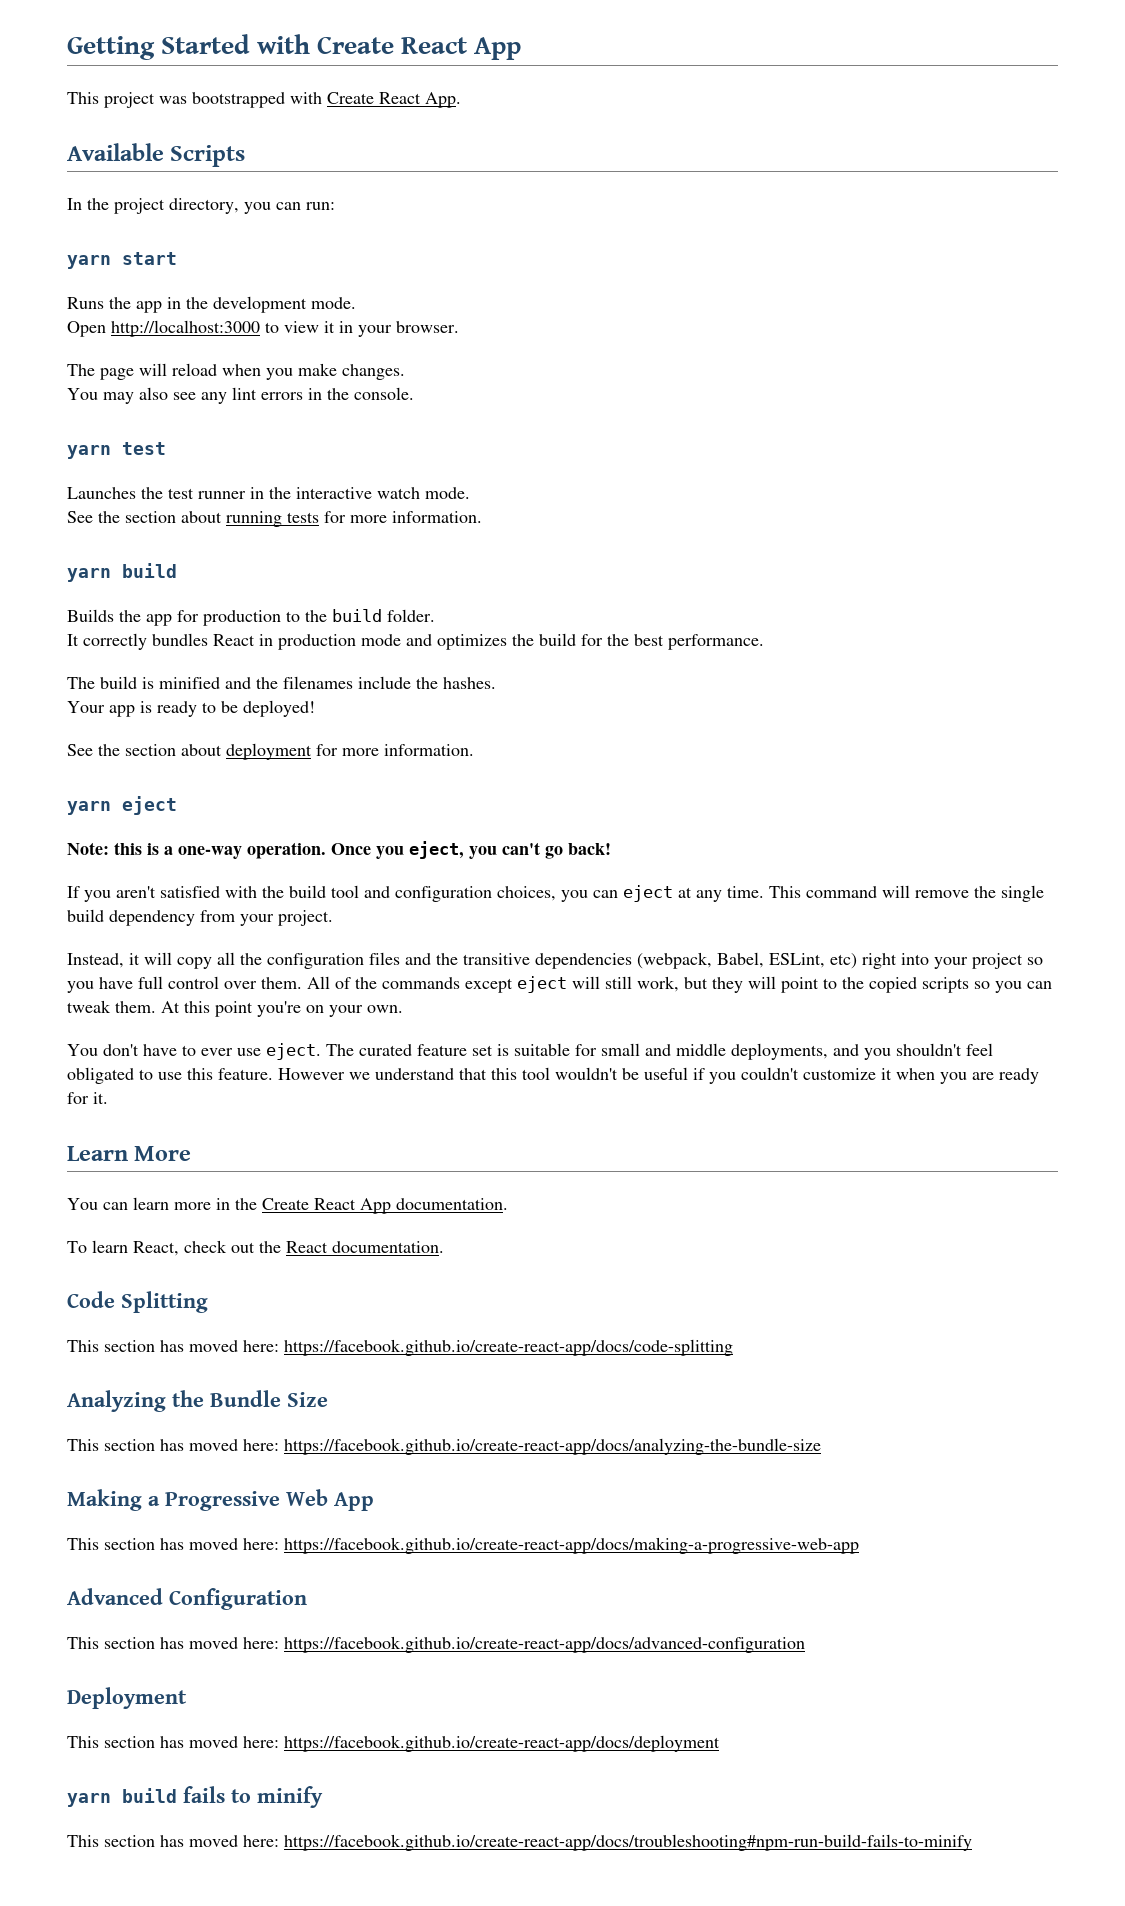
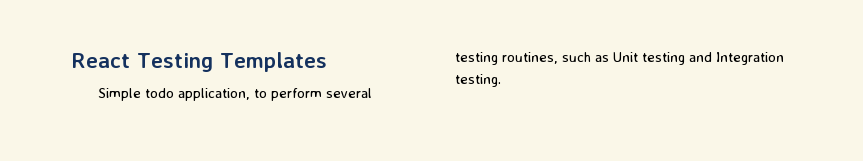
- Getting Started with Create React App
- This project was bootstrapped with Create React App.
- Available Scripts
- In the project directory, you can run:
- yarn start
- Runs the app in the development mode.
- Open http://localhost:3000 to view it in your browser.
- The page will reload when you make changes.
- You may also see any lint errors in the console.
- yarn test
- Launches the test runner in the interactive watch mode.
- See the section about running tests for more information.
- yarn build
- Builds the app for production to the build folder.
- It correctly bundles React in production mode and optimizes the build for the best performance.
- The build is minified and the filenames include the hashes.
- Your app is ready to be deployed!
- See the section about deployment for more information.
- yarn eject
- Note: this is a one-way operation. Once you eject, you can't go back!
- If you aren't satisfied with the build tool and configuration choices, you can eject at any time. This command will remove the single build dependency from your project.
- Instead, it will copy all the configuration files and the transitive dependencies (webpack, Babel, ESLint, etc) right into your project so you have full control over them. All of the commands except eject will still work, but they will point to the copied scripts so you can tweak them. At this point you're on your own.
- You don't have to ever use eject. The curated feature set is suitable for small and middle deployments, and you shouldn't feel obligated to use this feature. However we understand that this tool wouldn't be useful if you couldn't customize it when you are ready for it.
- Learn More
- You can learn more in the Create React App documentation.
- To learn React, check out the React documentation.
- Code Splitting
- This section has moved here: https://facebook.github.io/create-react-app/docs/code-splitting
- Analyzing the Bundle Size
- This section has moved here: https://facebook.github.io/create-react-app/docs/analyzing-the-bundle-size
- Making a Progressive Web App
- This section has moved here: https://facebook.github.io/create-react-app/docs/making-a-progressive-web-app
- Advanced Configuration
- This section has moved here: https://facebook.github.io/create-react-app/docs/advanced-configuration
- Deployment
- This section has moved here: https://facebook.github.io/create-react-app/docs/deployment
- yarn build fails to minify
- This section has moved here: https://facebook.github.io/create-react-app/docs/troubleshooting#npm-run-build-fails-to-minify
+ React Testing Templates
+ Simple todo application, to perform several testing routines, such as Unit testing and Integration testing.

